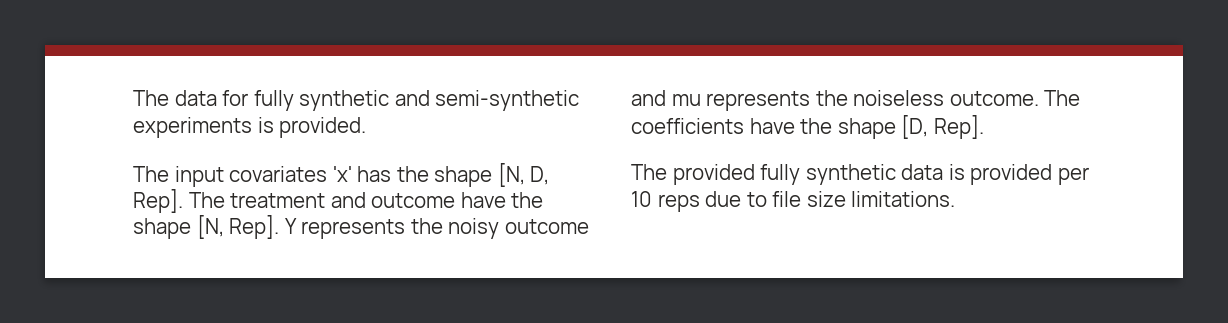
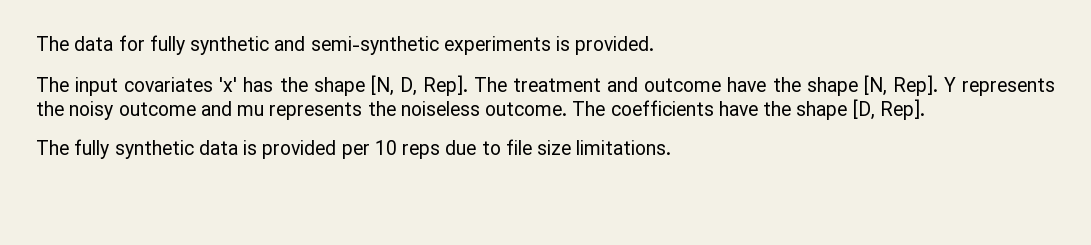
- The provided fully synthetic data is provided per 10 reps due to file size limitations.
+ The fully synthetic data is provided per 10 reps due to file size limitations.

